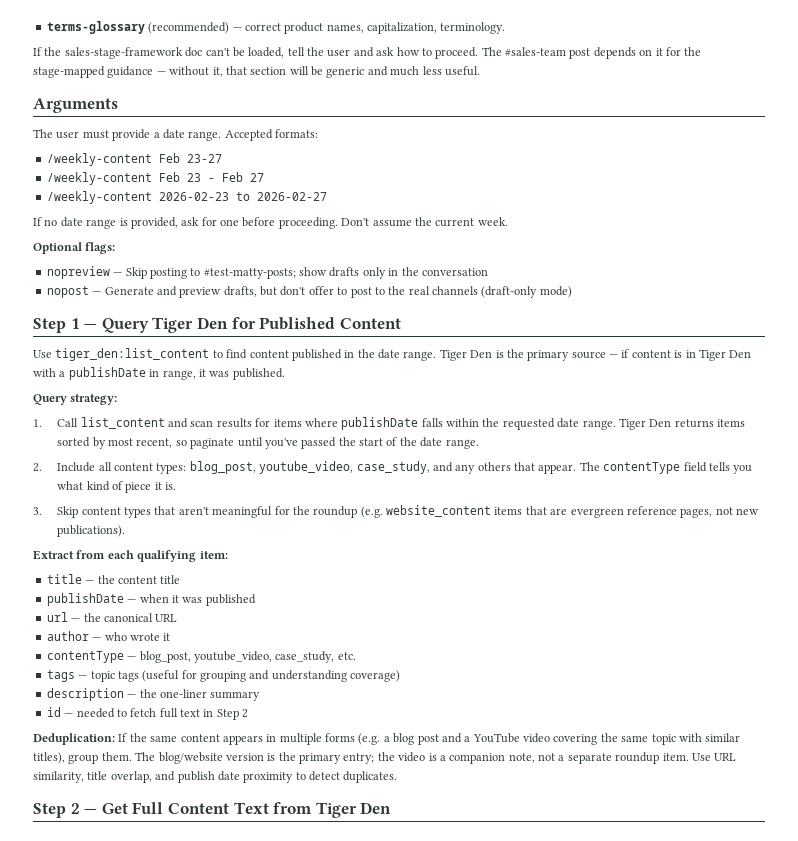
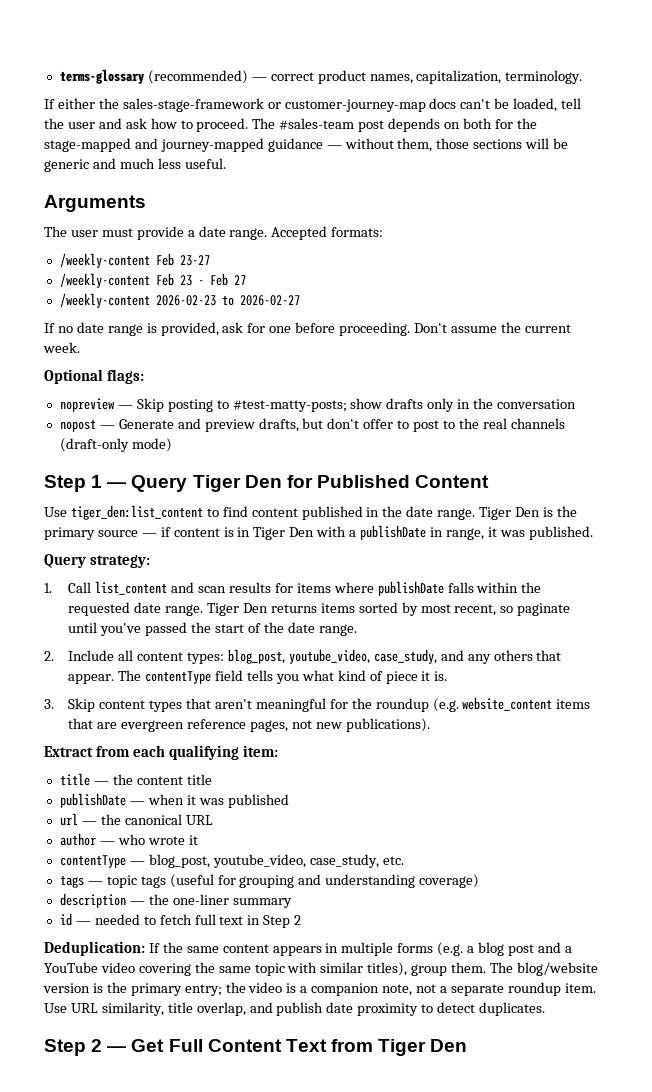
- If the sales-stage-framework doc can't be loaded, tell the user and ask how to proceed.
+ If either the sales-stage-framework or customer-journey-map docs can't be loaded, tell the user and ask how to proceed.
- The #sales-team post depends on it for the stage-mapped guidance — without it, that section will be generic and much less useful.
+ The #sales-team post depends on both for the stage-mapped and journey-mapped guidance — without them, those sections will be generic and much less useful.

